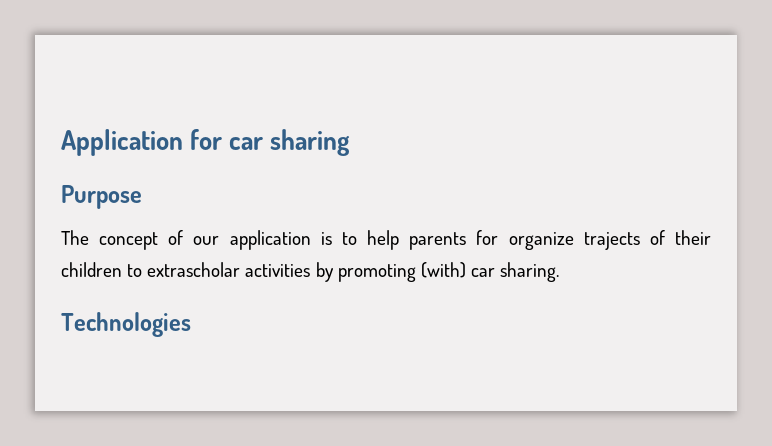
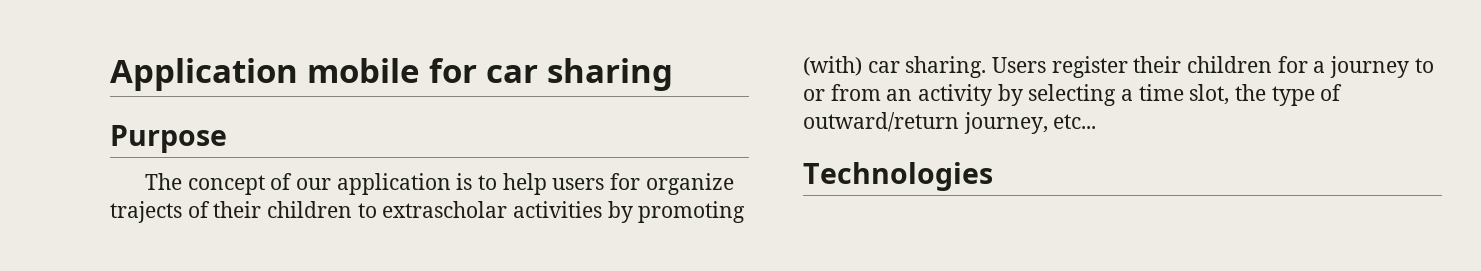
- Application for car sharing
+ Application mobile for car sharing
- The concept of our application is to help parents for organize trajects of their children to extrascholar activities by promoting (with) car sharing.
+ The concept of our application is to help users for organize trajects of their children to extrascholar activities by promoting (with) car sharing. Users register their children for a journey to or from an activity by selecting a time slot, the type of outward/return journey, etc...

